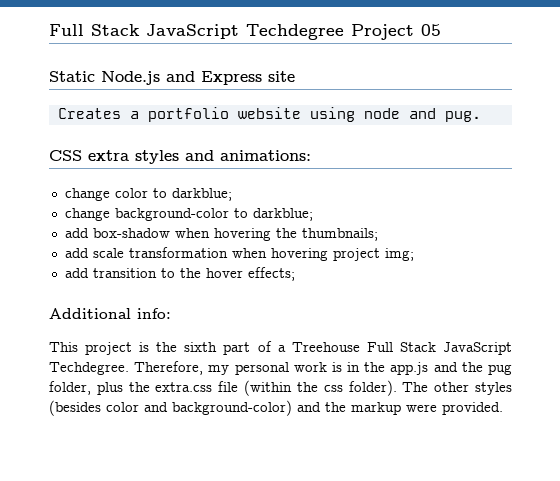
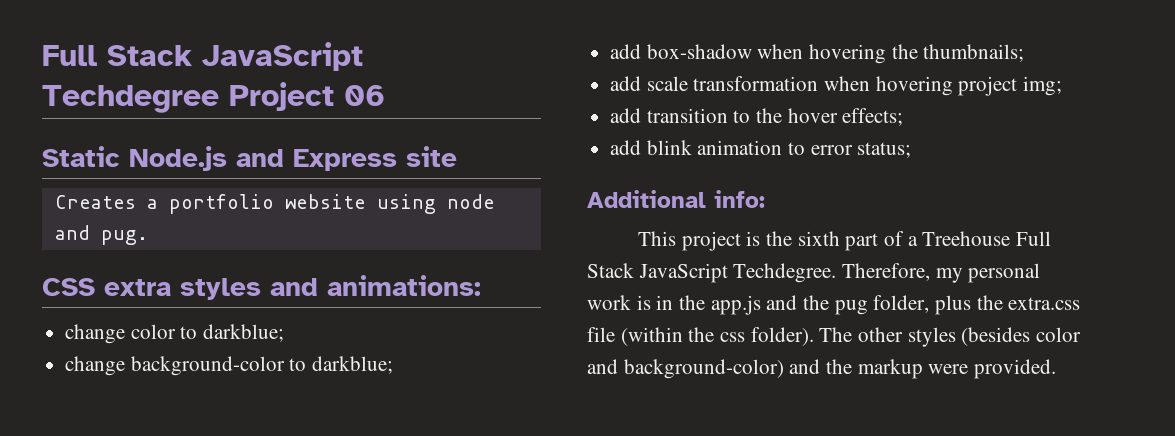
- Full Stack JavaScript Techdegree Project 05
+ Full Stack JavaScript Techdegree Project 06
+ add blink animation to error status;

